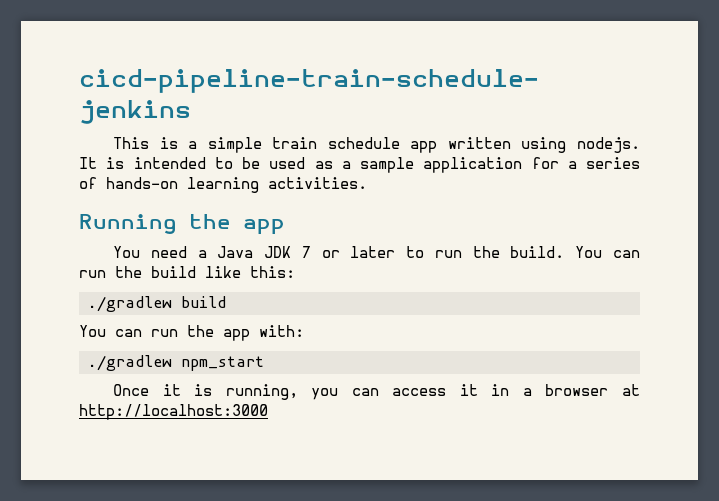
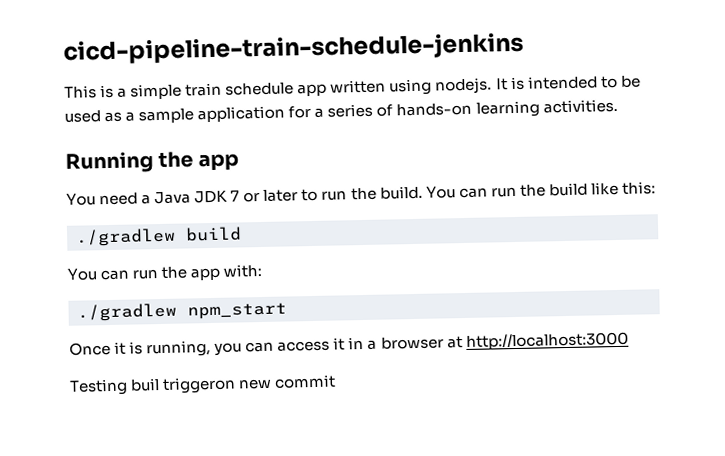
+ Testing buil triggeron new commit

